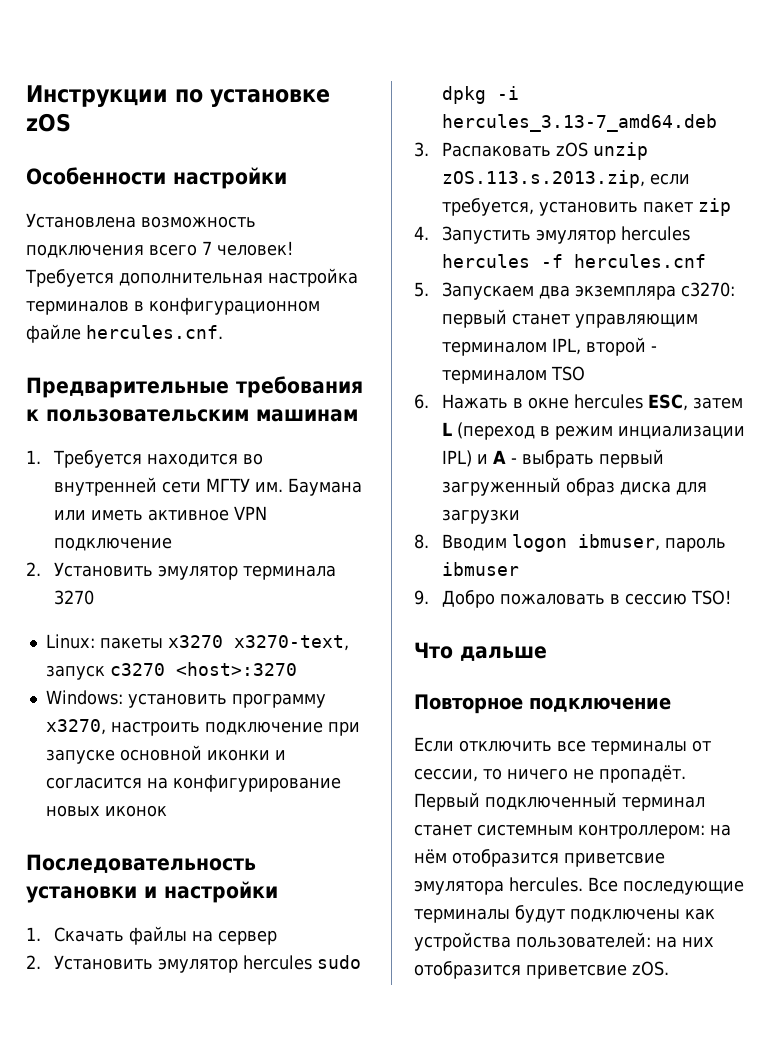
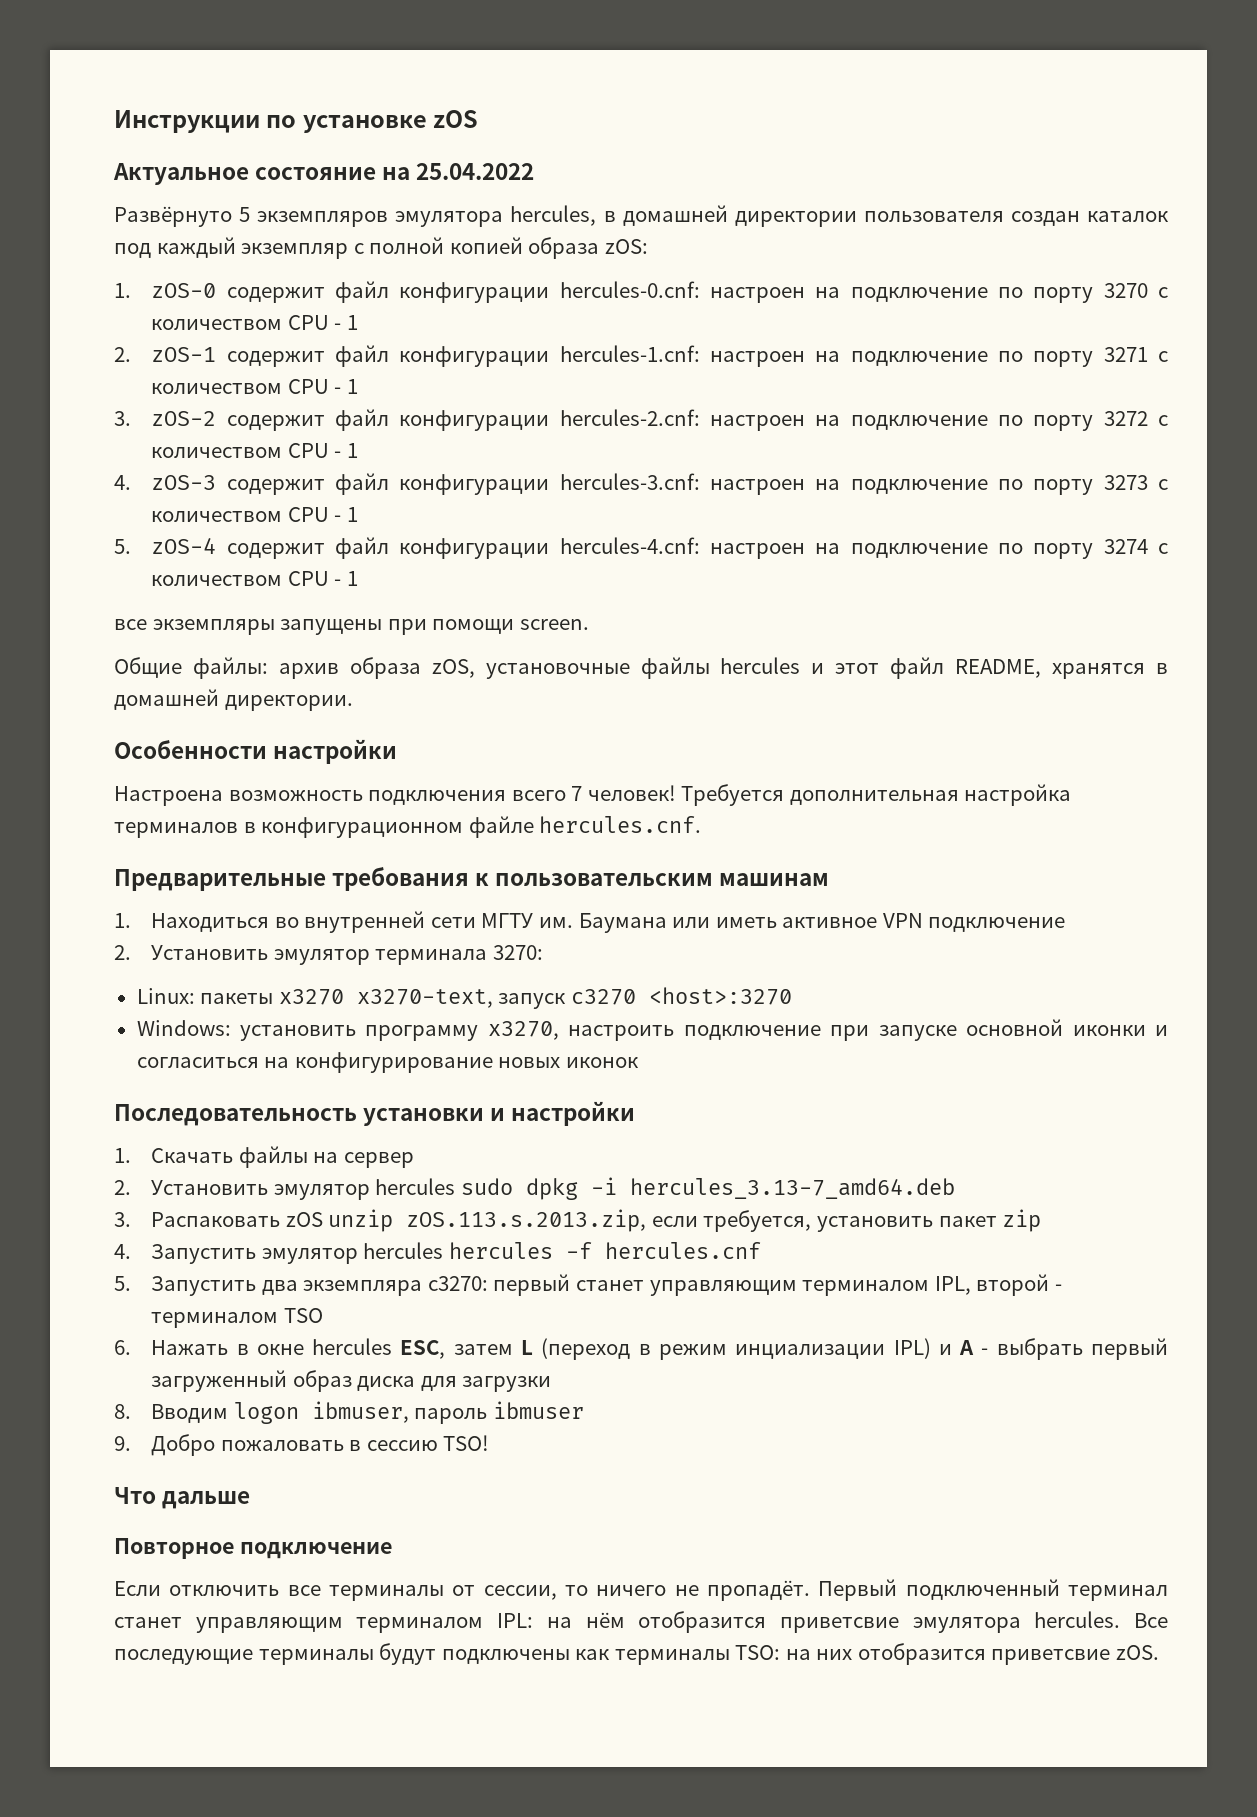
+ Актуальное состояние на 25.04.2022
+ Развёрнуто 5 экземпляров эмулятора hercules, в домашней директории пользователя создан каталок под каждый экземпляр с полной копией образа zOS:
+ 1. zOS-0 содержит файл конфигурации hercules-0.cnf: настроен на подключение по порту 3270 с количеством CPU - 1
+ 2. zOS-1 содержит файл конфигурации hercules-1.cnf: настроен на подключение по порту 3271 с количеством CPU - 1
+ 3. zOS-2 содержит файл конфигурации hercules-2.cnf: настроен на подключение по порту 3272 с количеством CPU - 1
+ 4. zOS-3 содержит файл конфигурации hercules-3.cnf: настроен на подключение по порту 3273 с количеством CPU - 1
+ 5. zOS-4 содержит файл конфигурации hercules-4.cnf: настроен на подключение по порту 3274 с количеством CPU - 1
+ все экземпляры запущены при помощи screen.
+ Общие файлы: архив образа zOS, установочные файлы hercules и этот файл README, хранятся в домашней директории.
- Установлена возможность подключения всего 7 человек!
+ Настроена возможность подключения всего 7 человек!
- 1. Требуется находится во внутренней сети МГТУ им. Баумана или иметь активное VPN подключение
+ 1. Находиться во внутренней сети МГТУ им. Баумана или иметь активное VPN подключение
- 2. Установить эмулятор терминала 3270
+ 2. Установить эмулятор терминала 3270:
- Windows: установить программу x3270, настроить подключение при запуске основной иконки и согласится на конфигурирование новых иконок
+ Windows: установить программу x3270, настроить подключение при запуске основной иконки и согласиться на конфигурирование новых иконок
- 5. Запускаем два экземпляра c3270: первый станет управляющим терминалом IPL, второй - терминалом TSO
+ 5. Запустить два экземпляра c3270: первый станет управляющим терминалом IPL, второй - терминалом TSO
- Первый подключенный терминал станет системным контроллером: на нём отобразится приветсвие эмулятора hercules.
+ Первый подключенный терминал станет управляющим терминалом IPL: на нём отобразится приветсвие эмулятора hercules.
- Все последующие терминалы будут подключены как устройства пользователей: на них отобразится приветсвие zOS.
+ Все последующие терминалы будут подключены как терминалы TSO: на них отобразится приветсвие zOS.

